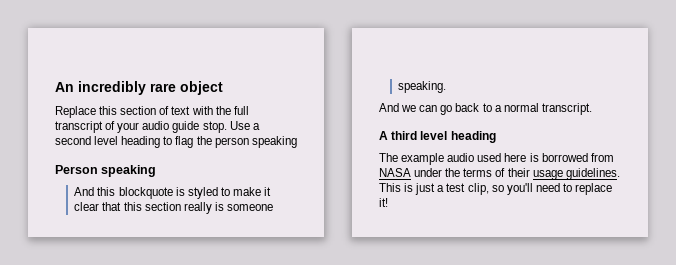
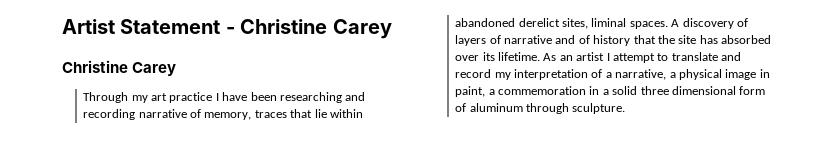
- An incredibly rare object
- Replace this section of text with the full transcript of your audio guide stop. Use a second level heading to flag the person speaking
- Person speaking
- And this blockquote is styled to make it clear that this section really is someone speaking.
- And we can go back to a normal transcript.
- A third level heading
- The example audio used here is borrowed from NASA under the terms of their usage guidelines. This is just a test clip, so you'll need to replace it!
+ Artist Statement - Christine Carey
+ Christine Carey
+ Through my art practice I have been researching and recording narrative of memory, traces that lie within abandoned derelict sites, liminal spaces. A discovery of layers of narrative and of history that the site has absorbed over its lifetime. As an artist I attempt to translate and record my interpretation of a narrative, a physical image in paint, a commemoration in a solid three dimensional form of aluminum through sculpture.

